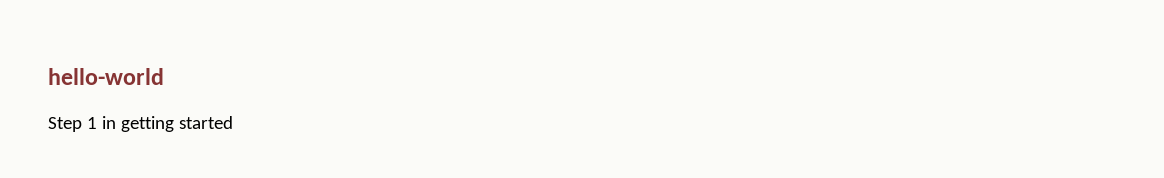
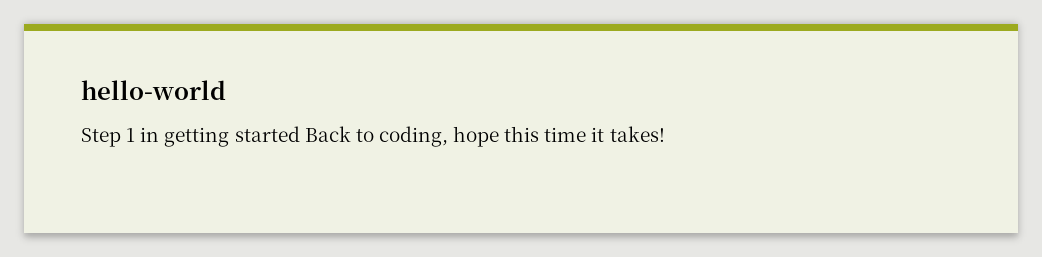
- Step 1 in getting started
+ Step 1 in getting started Back to coding, hope this time it takes!

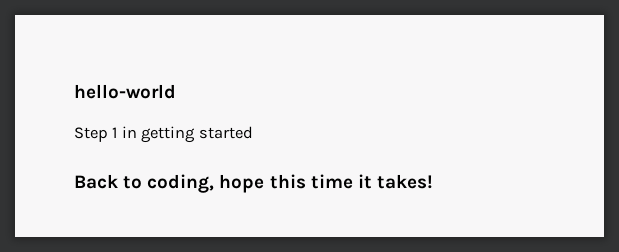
- Step 1 in getting started Back to coding, hope this time it takes!
+ Step 1 in getting started
+ Back to coding, hope this time it takes!

